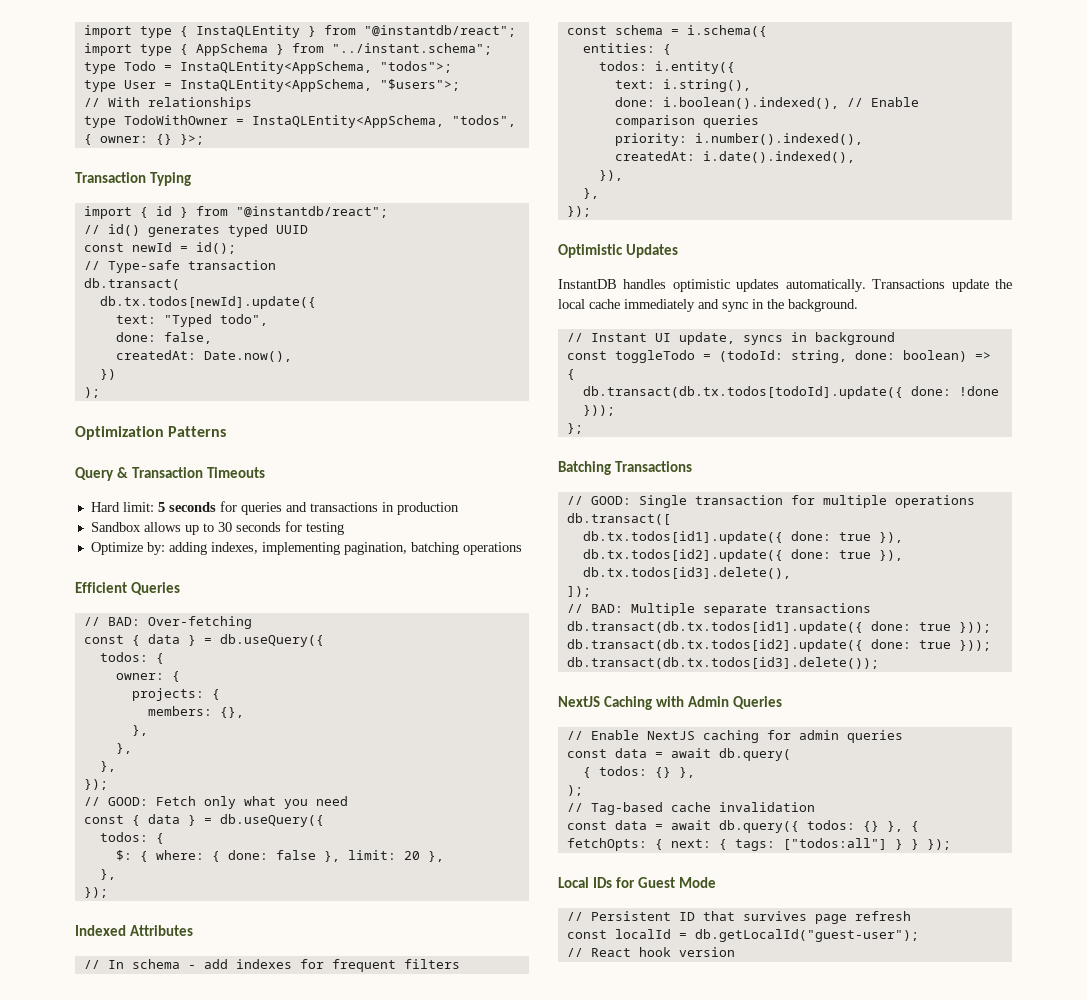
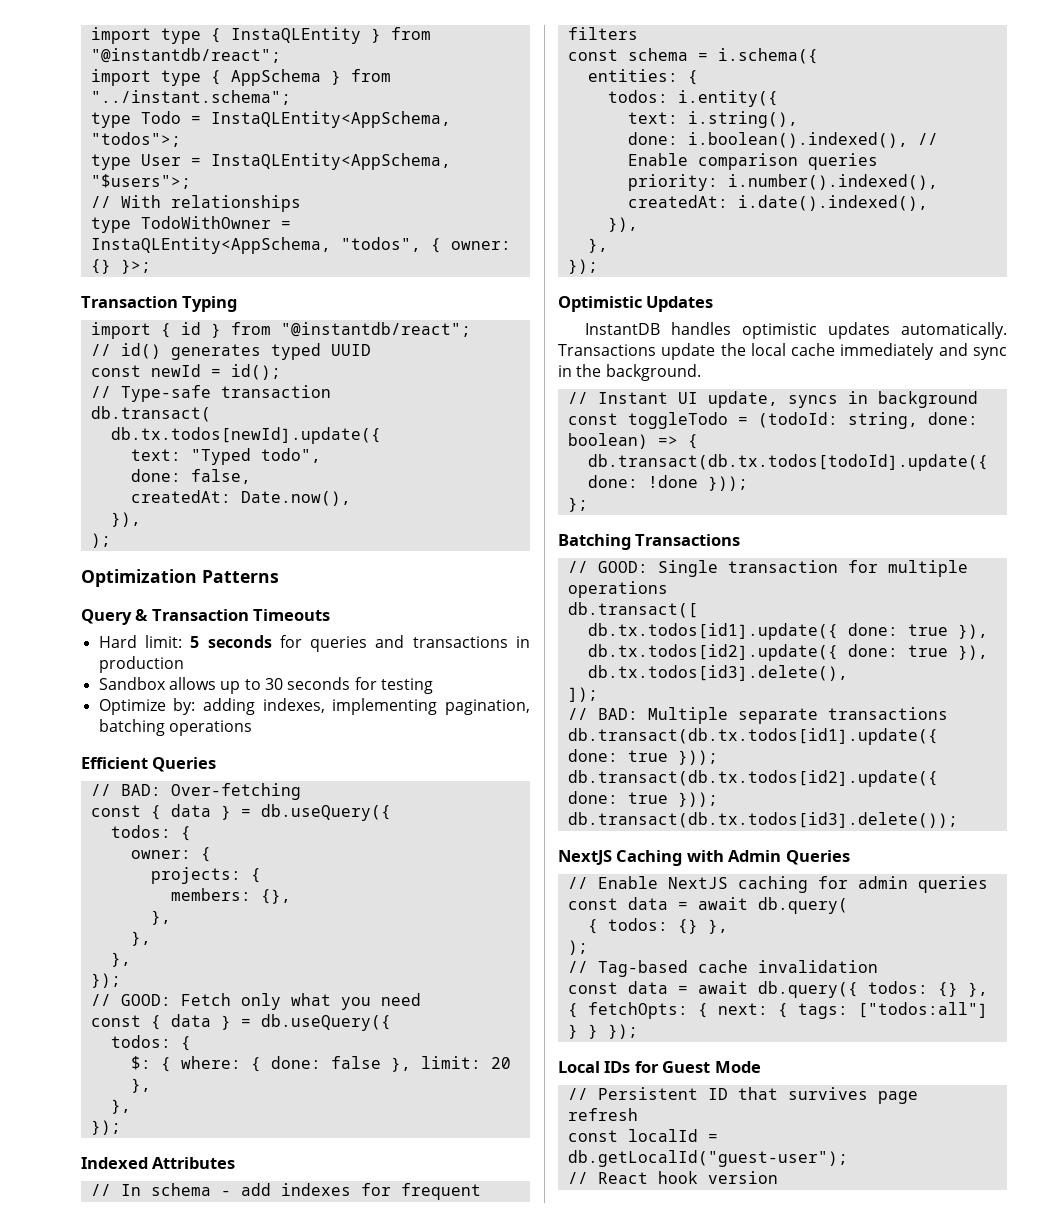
  createdAt: Date.now(),
- })
+ }),

